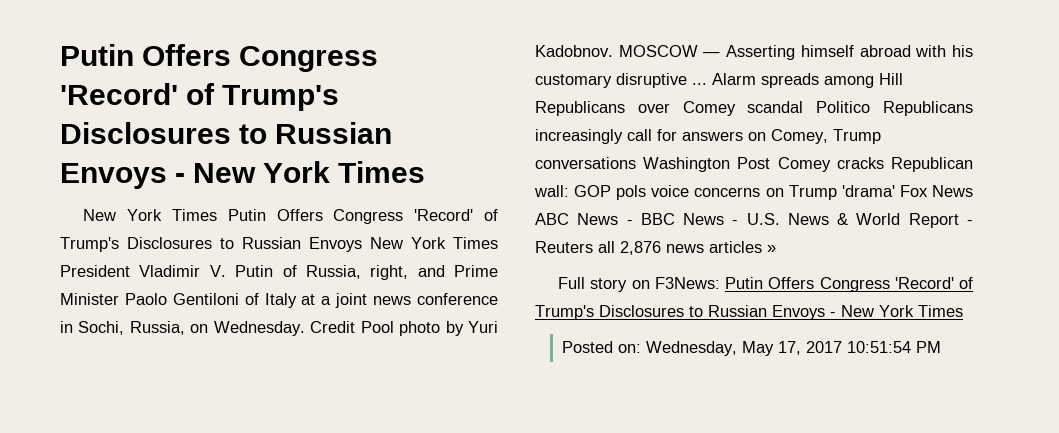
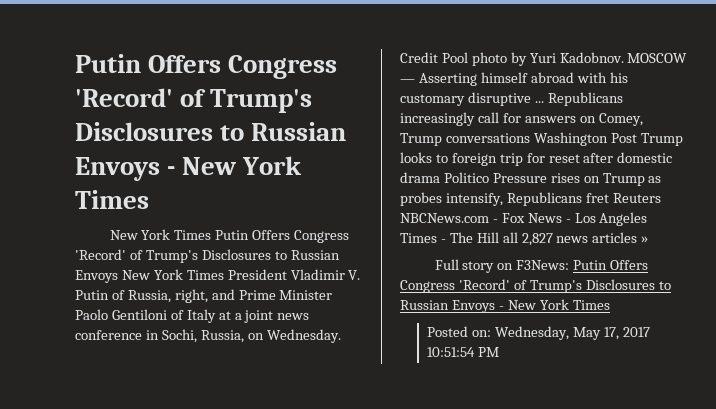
- Alarm spreads among Hill Republicans over Comey scandal Politico Republicans increasingly call for answers on Comey, Trump conversations Washington Post Comey cracks Republican wall: GOP pols voice concerns on Trump 'drama' Fox News ABC News - BBC News - U.S. News & World Report - Reuters all 2,876 news articles »
+ Republicans increasingly call for answers on Comey, Trump conversations Washington Post Trump looks to foreign trip for reset after domestic drama Politico Pressure rises on Trump as probes intensify, Republicans fret Reuters NBCNews.com - Fox News - Los Angeles Times - The Hill all 2,827 news articles »

